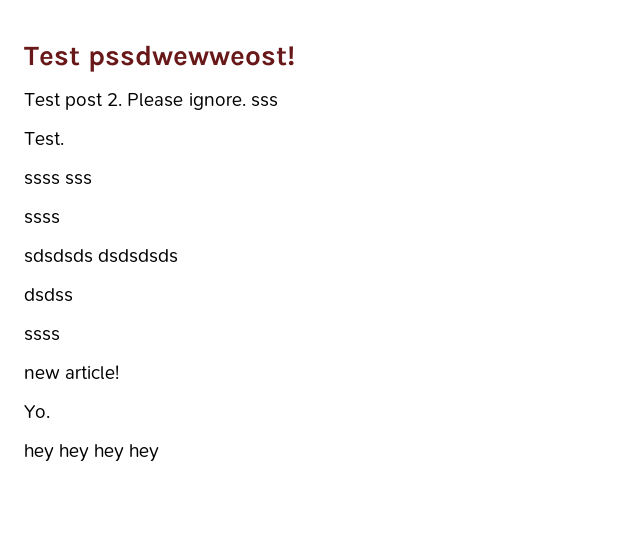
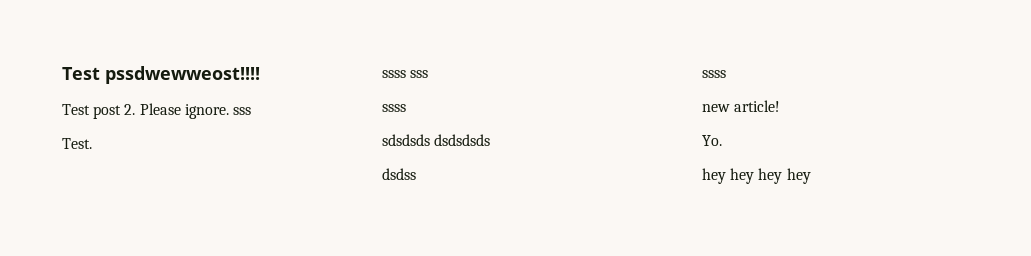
- Test pssdwewweost!
+ Test pssdwewweost!!!!

